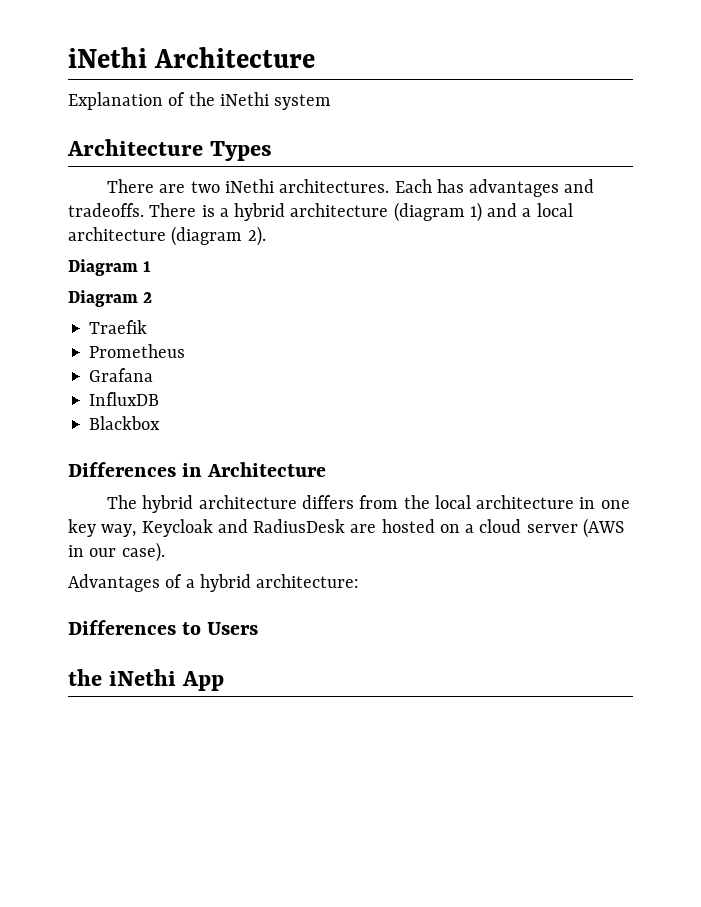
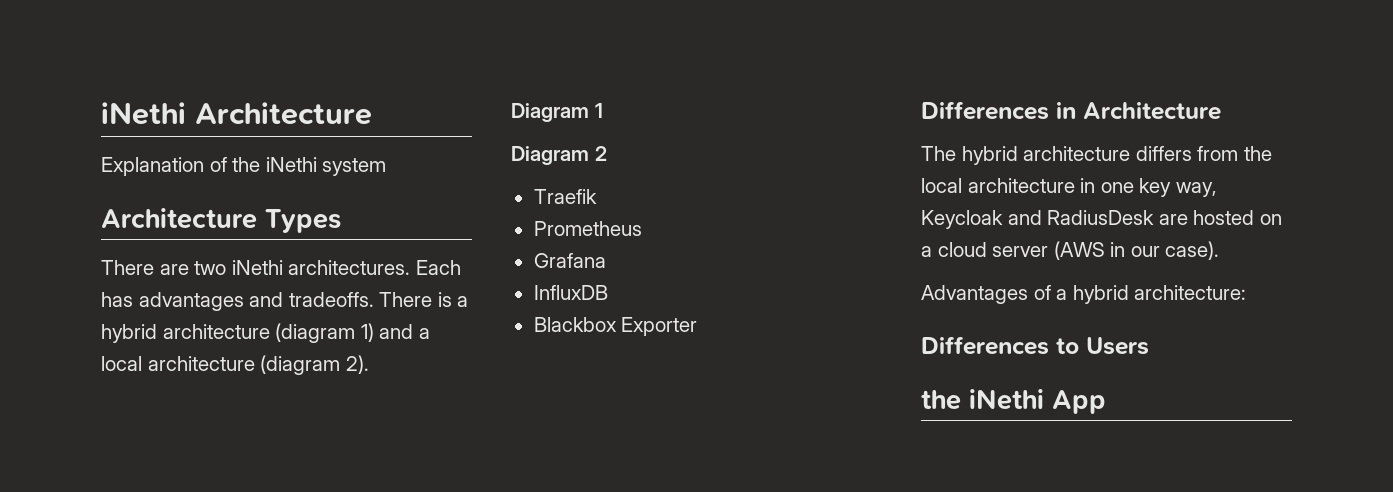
- Blackbox
+ Blackbox Exporter

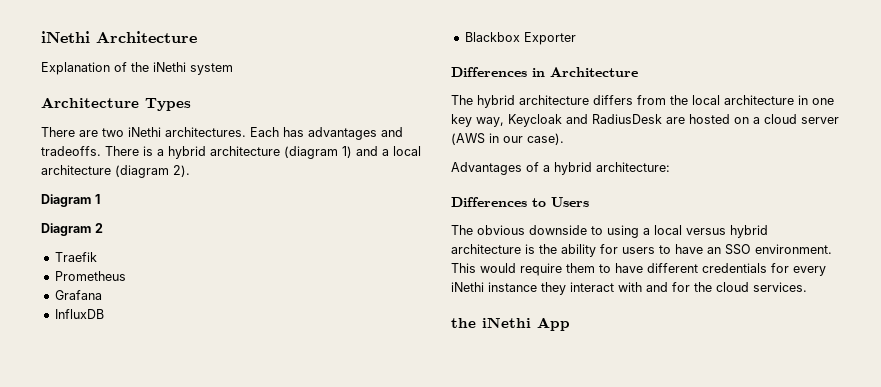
+ The obvious downside to using a local versus hybrid architecture is the ability for users to have an SSO environment. This would require them to have different credentials for every iNethi instance they interact with and for the cloud services.

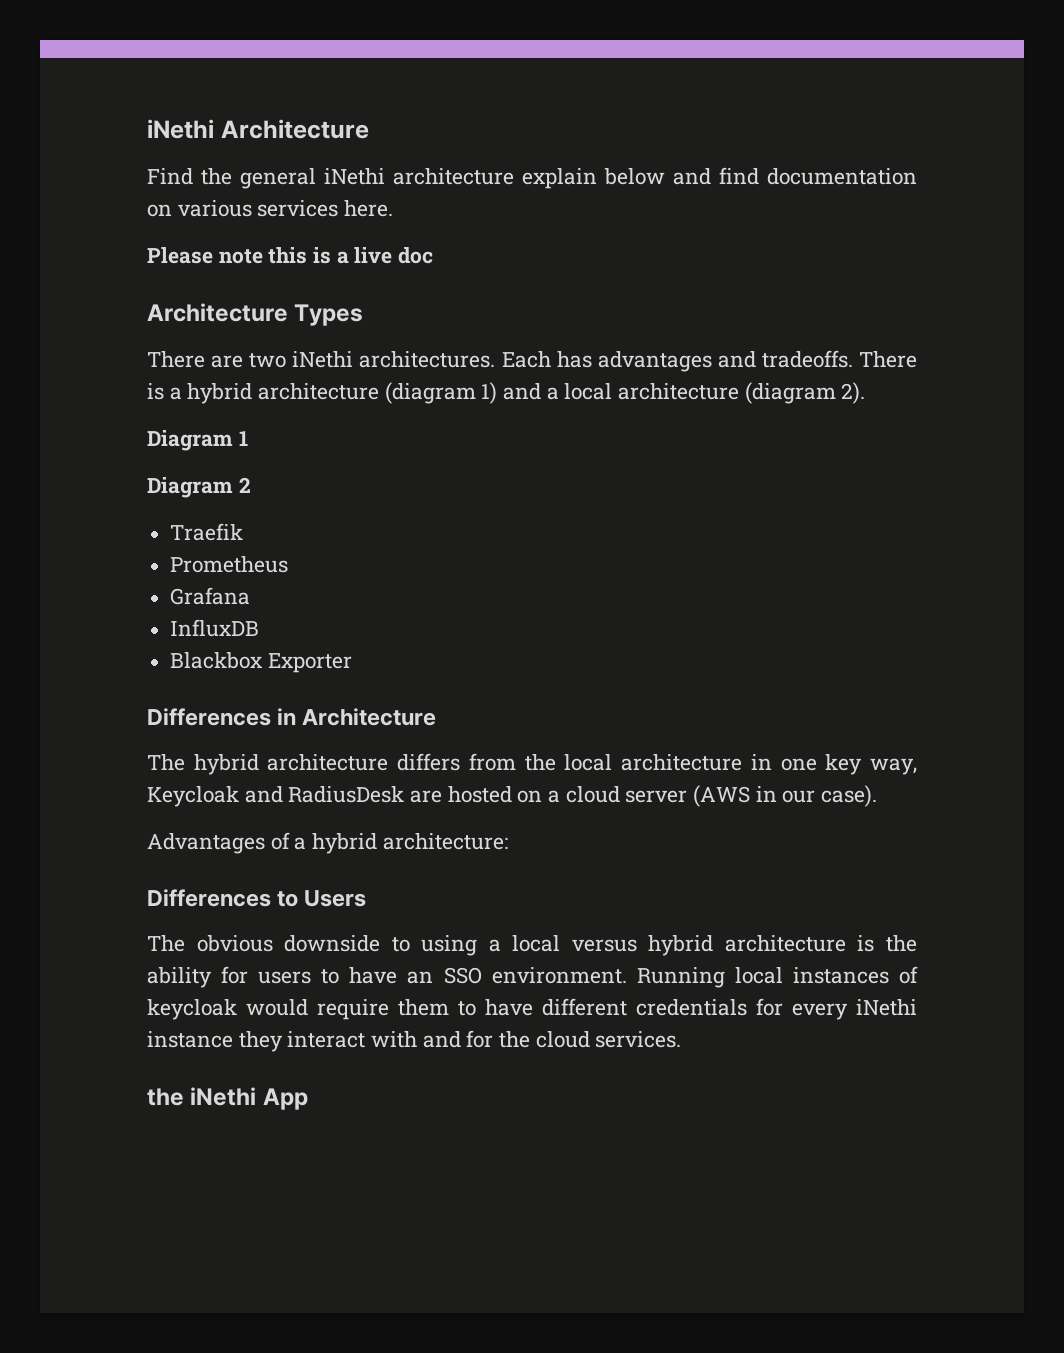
- Explanation of the iNethi system
+ Find the general iNethi architecture explain below and find documentation on various services here.
+ Please note this is a live doc
- This would require them to have different credentials for every iNethi instance they interact with and for the cloud services.
+ Running local instances of keycloak would require them to have different credentials for every iNethi instance they interact with and for the cloud services.

